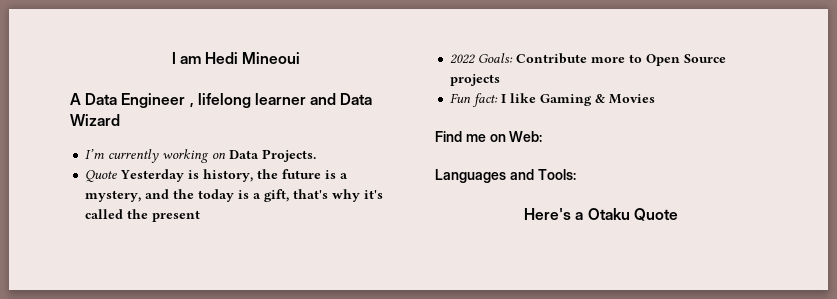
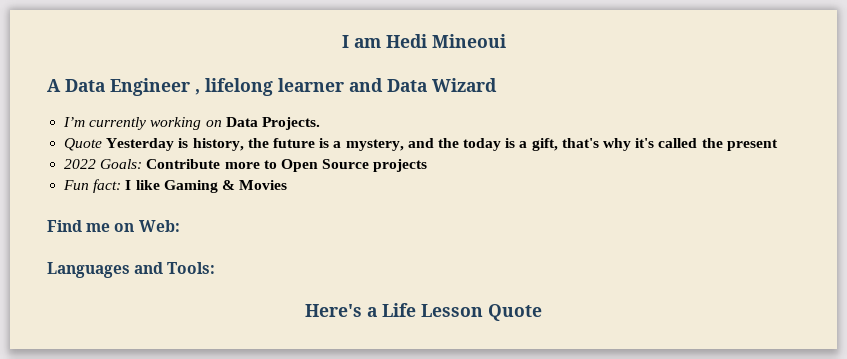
- Here's a Otaku Quote
+ Here's a Life Lesson Quote

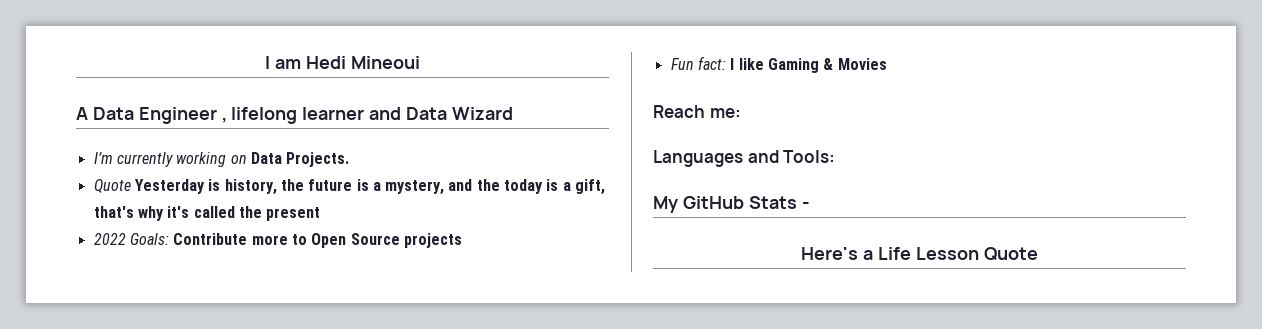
- Find me on Web:
+ Reach me:
+ My GitHub Stats -

